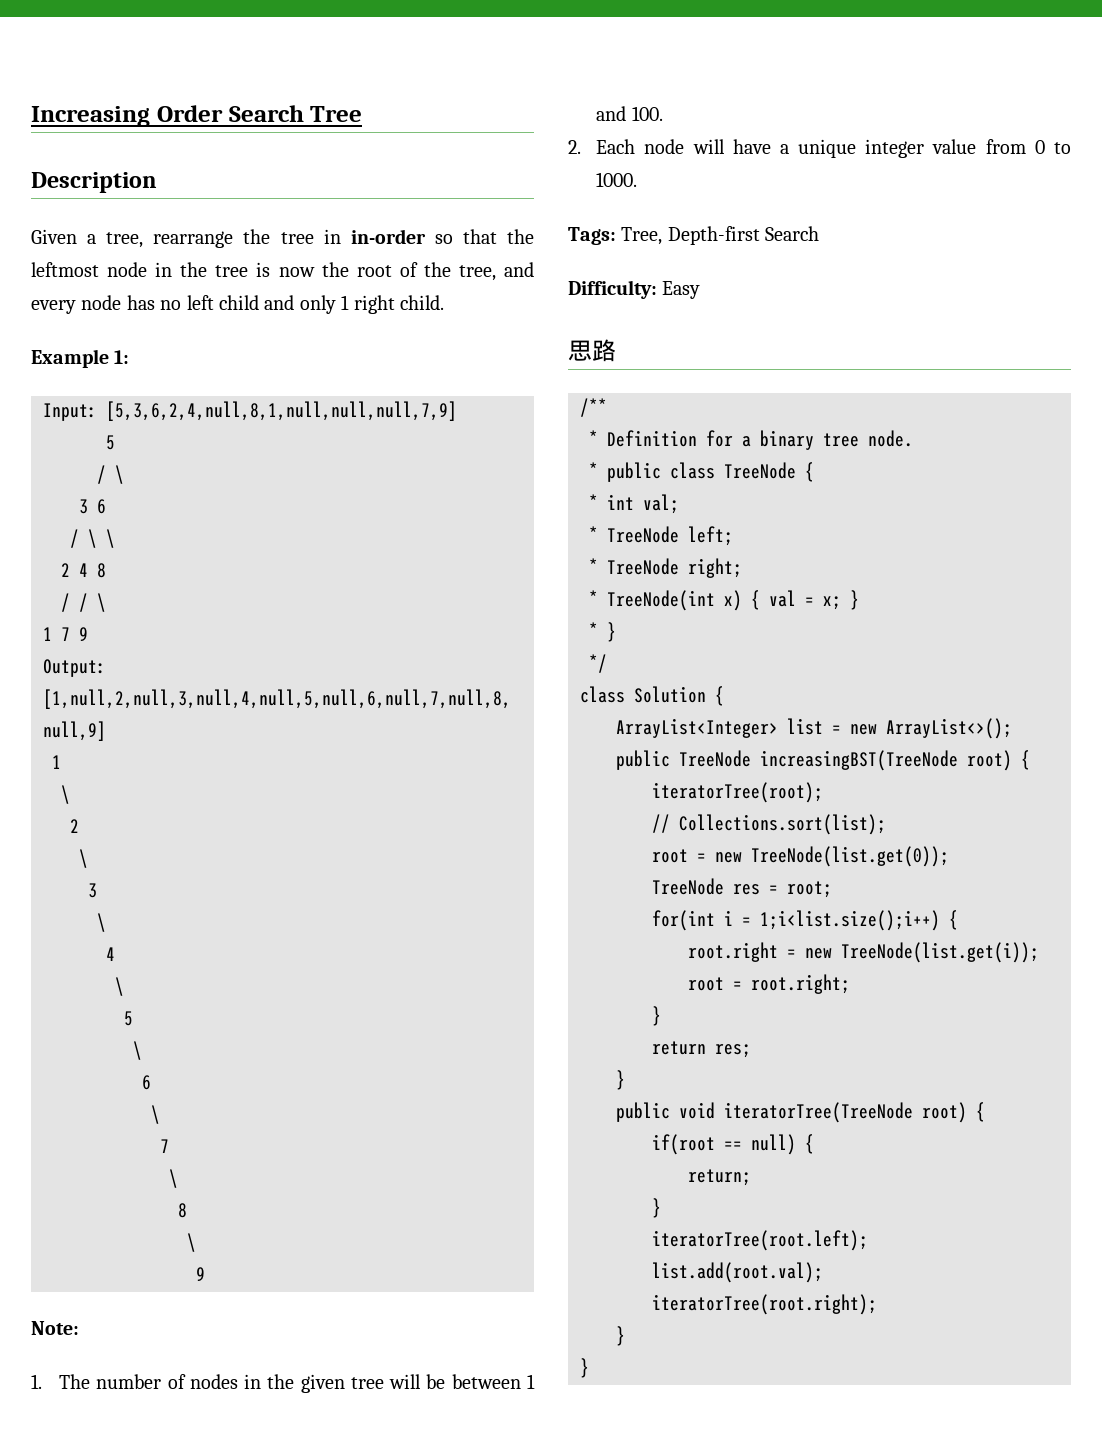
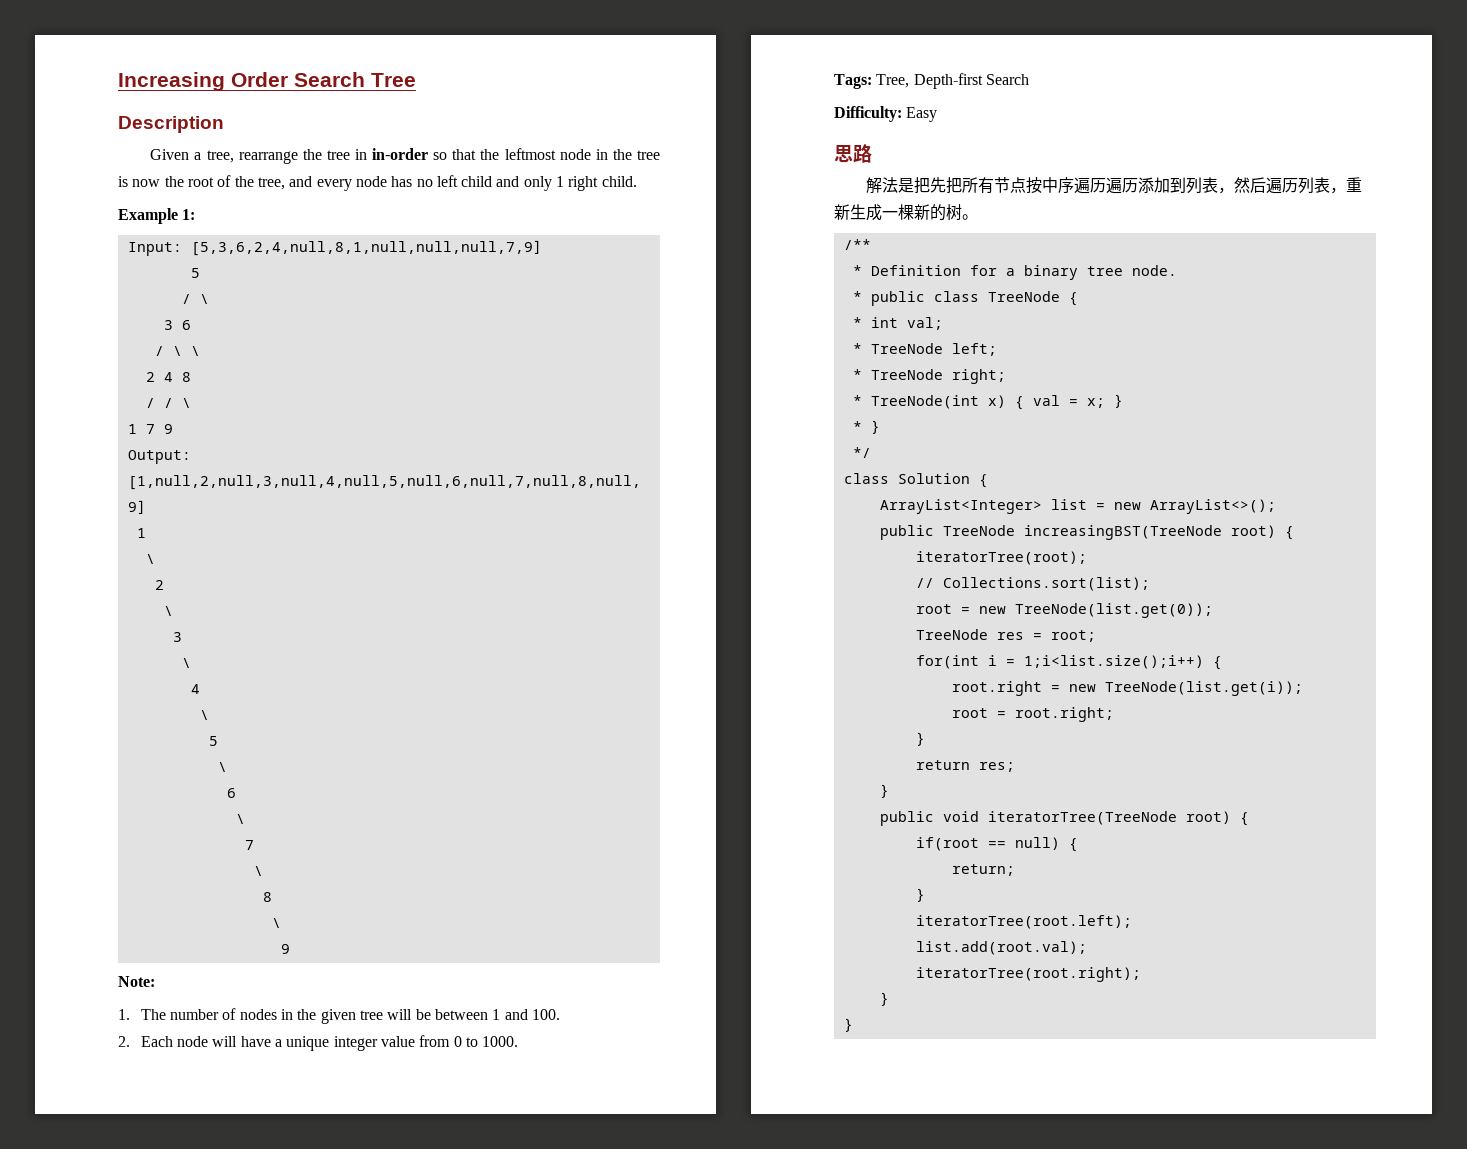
+ 解法是把先把所有节点按中序遍历遍历添加到列表，然后遍历列表，重新生成一棵新的树。

